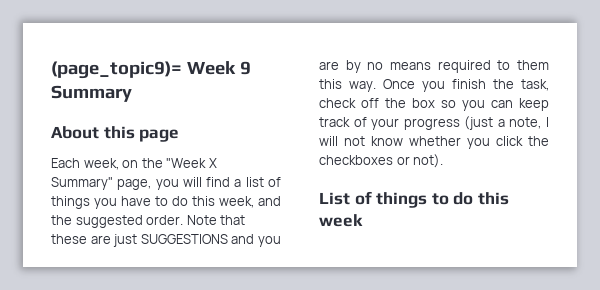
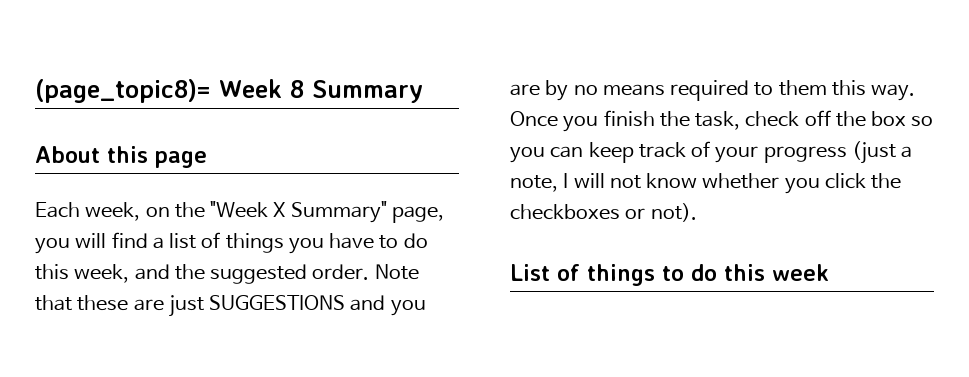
- (page_topic9)= Week 9 Summary
+ (page_topic8)= Week 8 Summary

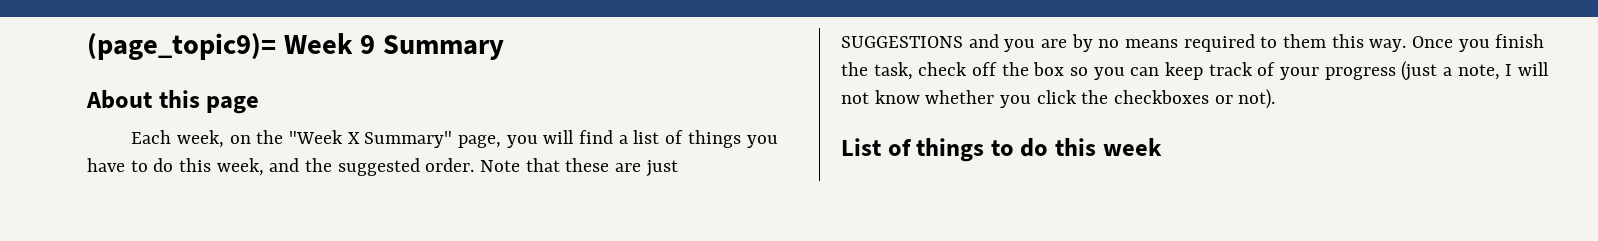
- (page_topic8)= Week 8 Summary
+ (page_topic9)= Week 9 Summary

